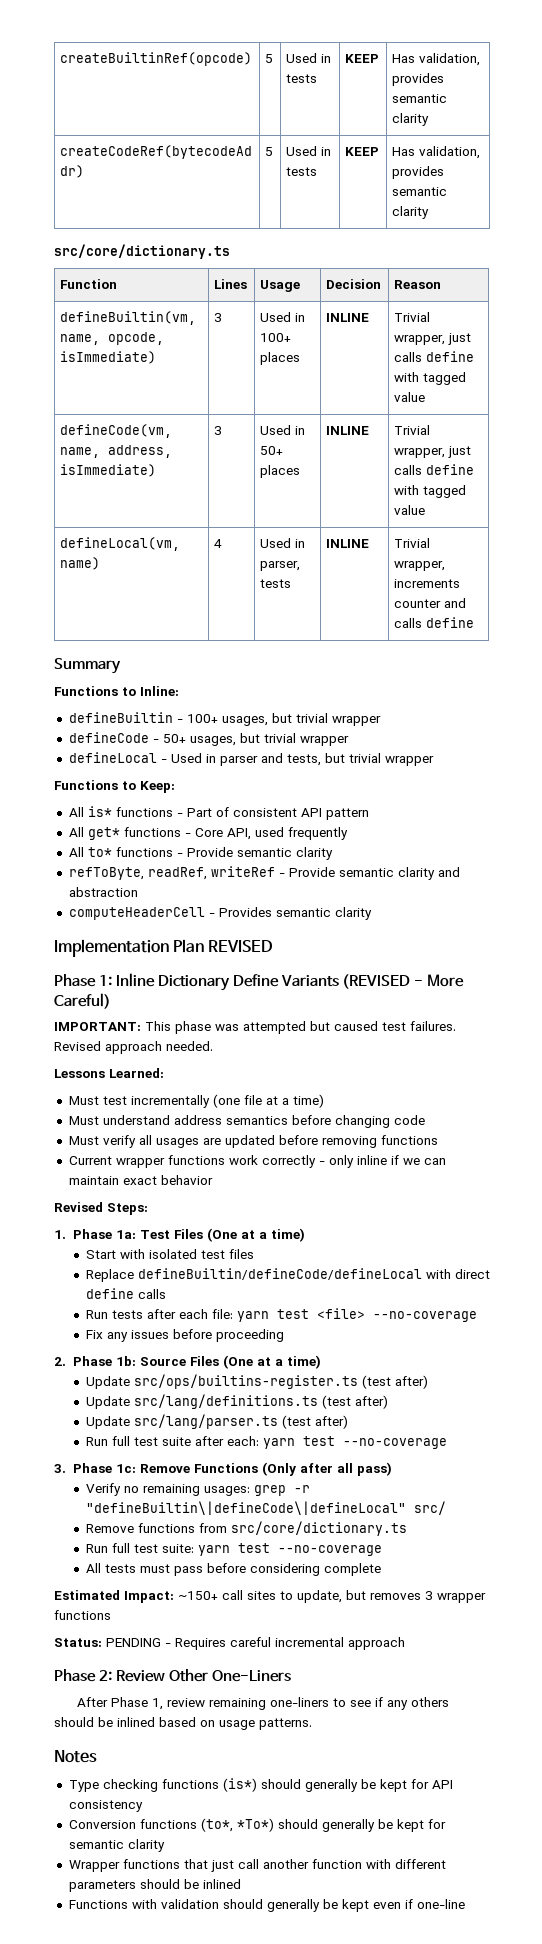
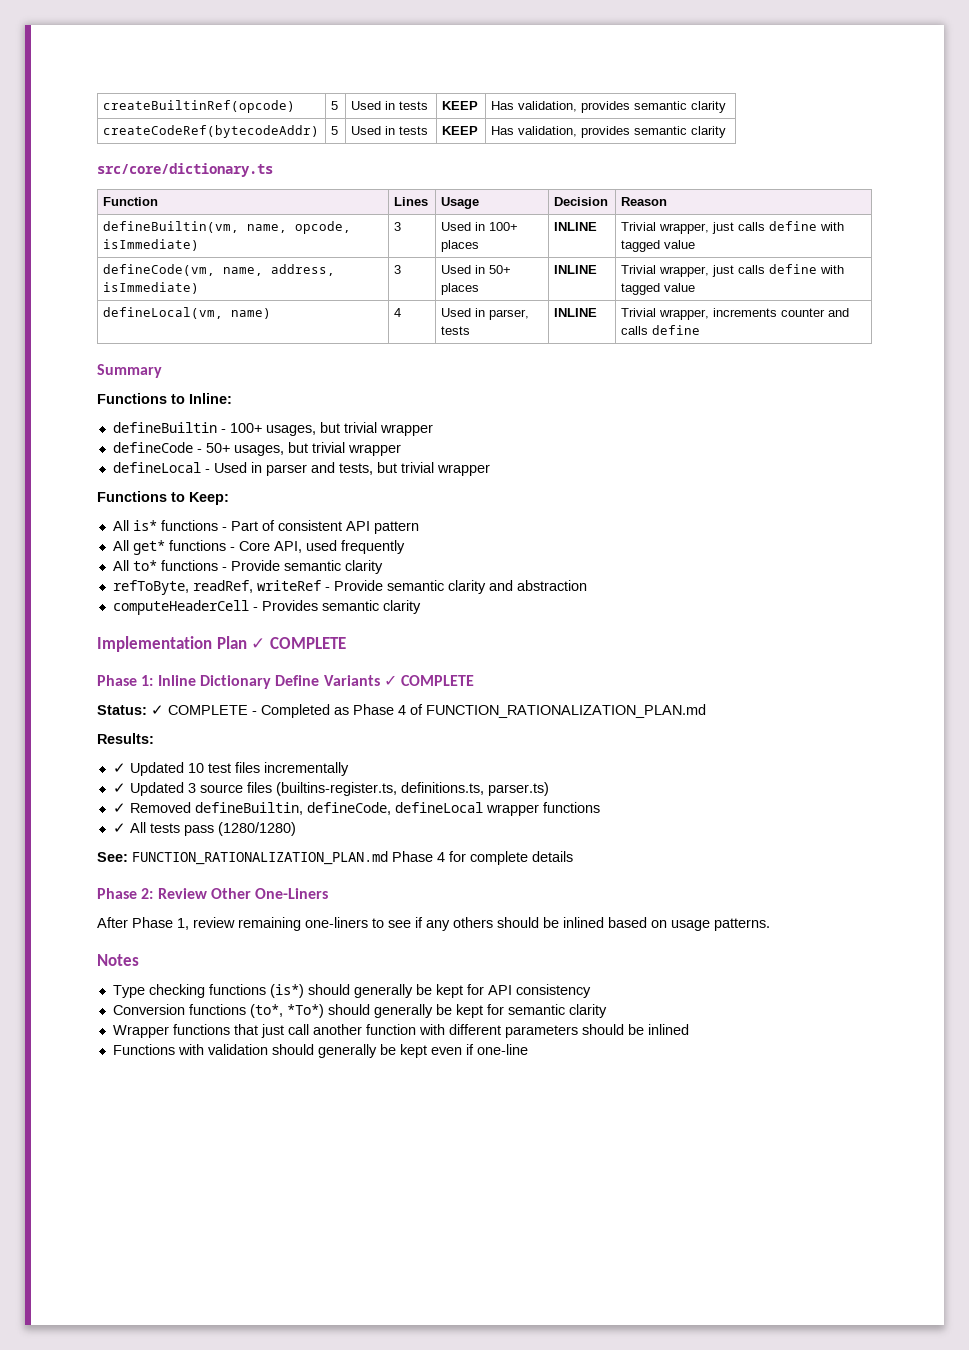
- Implementation Plan REVISED
+ Implementation Plan ✓ COMPLETE
- Phase 1: Inline Dictionary Define Variants (REVISED - More Careful)
- IMPORTANT: This phase was attempted but caused test failures. Revised approach needed.
- Lessons Learned:
- Must test incrementally (one file at a time)
- Must understand address semantics before changing code
- Must verify all usages are updated before removing functions
- Current wrapper functions work correctly - only inline if we can maintain exact behavior
- Revised Steps:
- 1. Phase 1a: Test Files (One at a time)
- Start with isolated test files
- Replace defineBuiltin/defineCode/defineLocal with direct define calls
- Run tests after each file: yarn test <file> --no-coverage
- Fix any issues before proceeding
- 2. Phase 1b: Source Files (One at a time)
- Update src/ops/builtins-register.ts (test after)
- Update src/lang/definitions.ts (test after)
- Update src/lang/parser.ts (test after)
- Run full test suite after each: yarn test --no-coverage
- 3. Phase 1c: Remove Functions (Only after all pass)
- Verify no remaining usages: grep -r "defineBuiltin\|defineCode\|defineLocal" src/
- Remove functions from src/core/dictionary.ts
- Run full test suite: yarn test --no-coverage
- All tests must pass before considering complete
- Estimated Impact: ~150+ call sites to update, but removes 3 wrapper functions
- Status: PENDING - Requires careful incremental approach
+ Phase 1: Inline Dictionary Define Variants ✓ COMPLETE
+ Status: ✓ COMPLETE - Completed as Phase 4 of FUNCTION_RATIONALIZATION_PLAN.md
+ Results:
+ ✓ Updated 10 test files incrementally
+ ✓ Updated 3 source files (builtins-register.ts, definitions.ts, parser.ts)
+ ✓ Removed defineBuiltin, defineCode, defineLocal wrapper functions
+ ✓ All tests pass (1280/1280)
+ See: FUNCTION_RATIONALIZATION_PLAN.md Phase 4 for complete details

